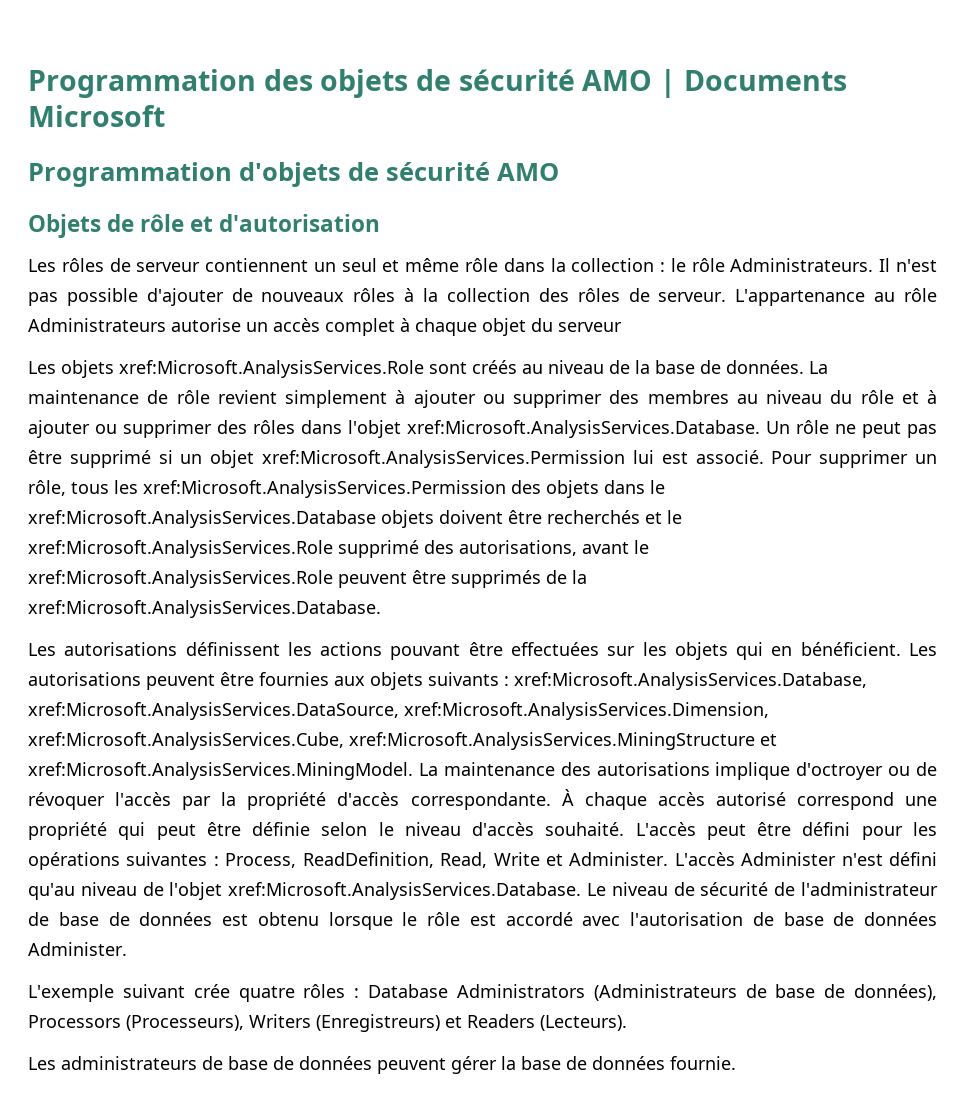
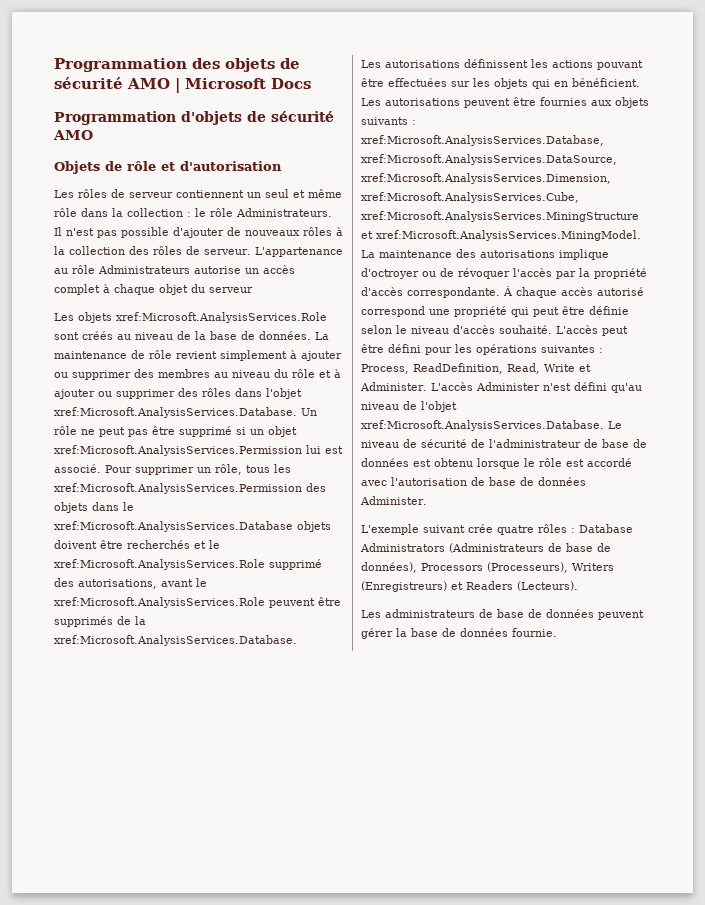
- Programmation des objets de sécurité AMO | Documents Microsoft
+ Programmation des objets de sécurité AMO | Microsoft Docs

